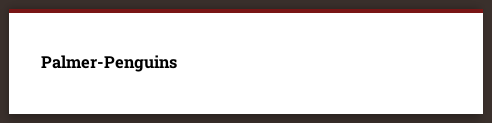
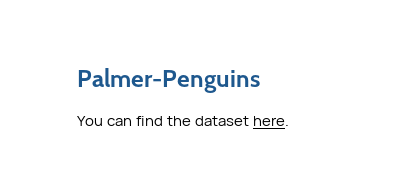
+ You can find the dataset here.

